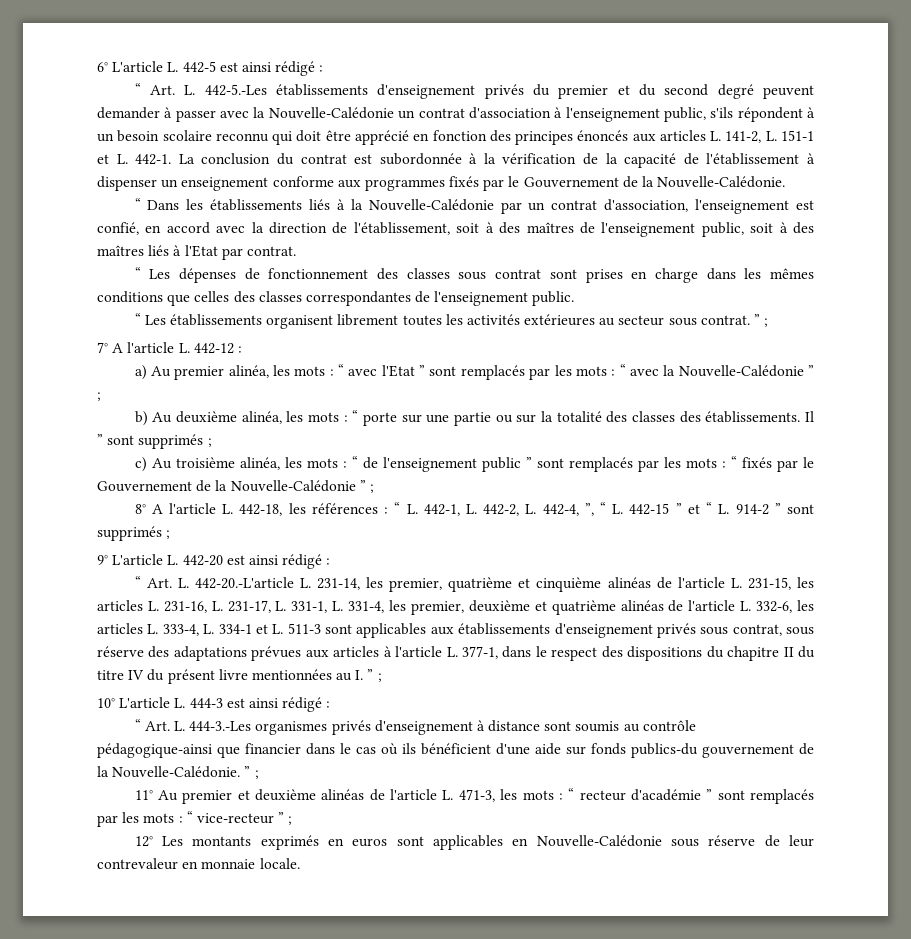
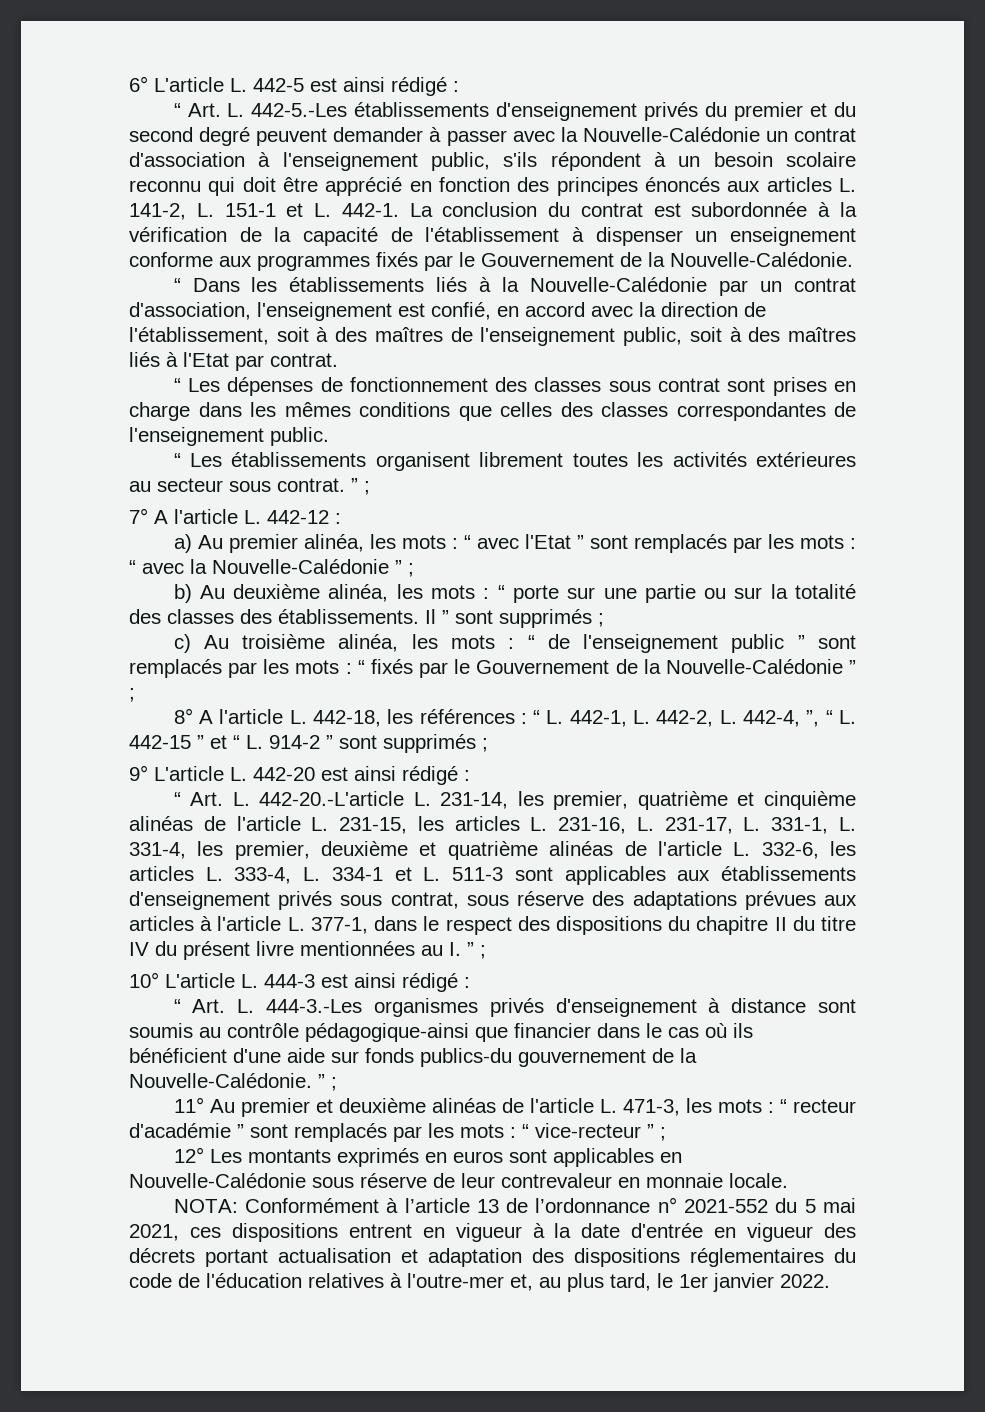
+ NOTA: Conformément à l’article 13 de l’ordonnance n° 2021-552 du 5 mai 2021, ces dispositions entrent en vigueur à la date d'entrée en vigueur des décrets portant actualisation et adaptation des dispositions réglementaires du code de l'éducation relatives à l'outre-mer et, au plus tard, le 1er janvier 2022.

